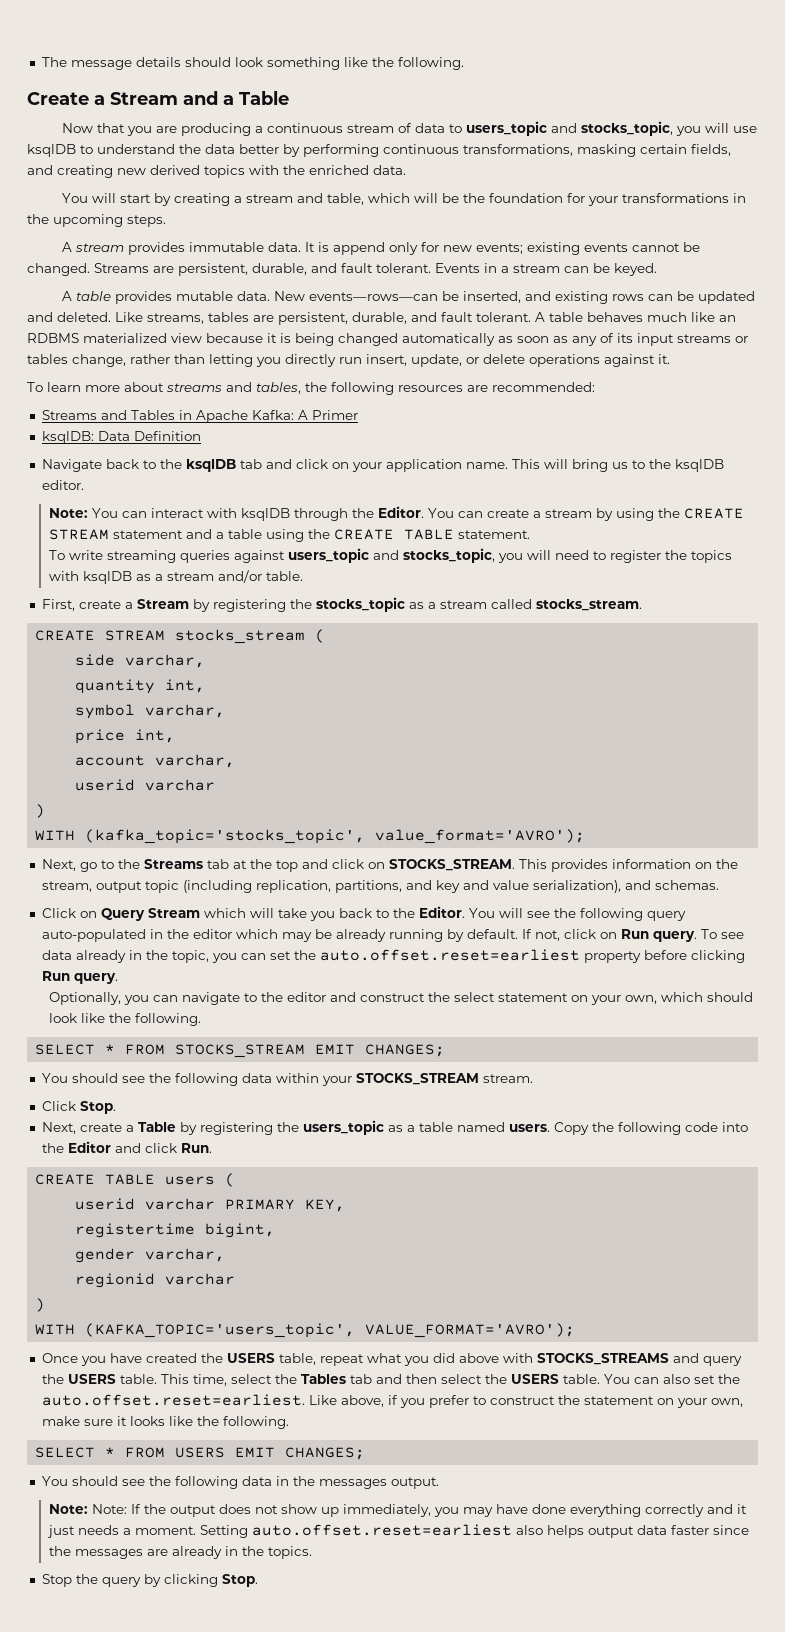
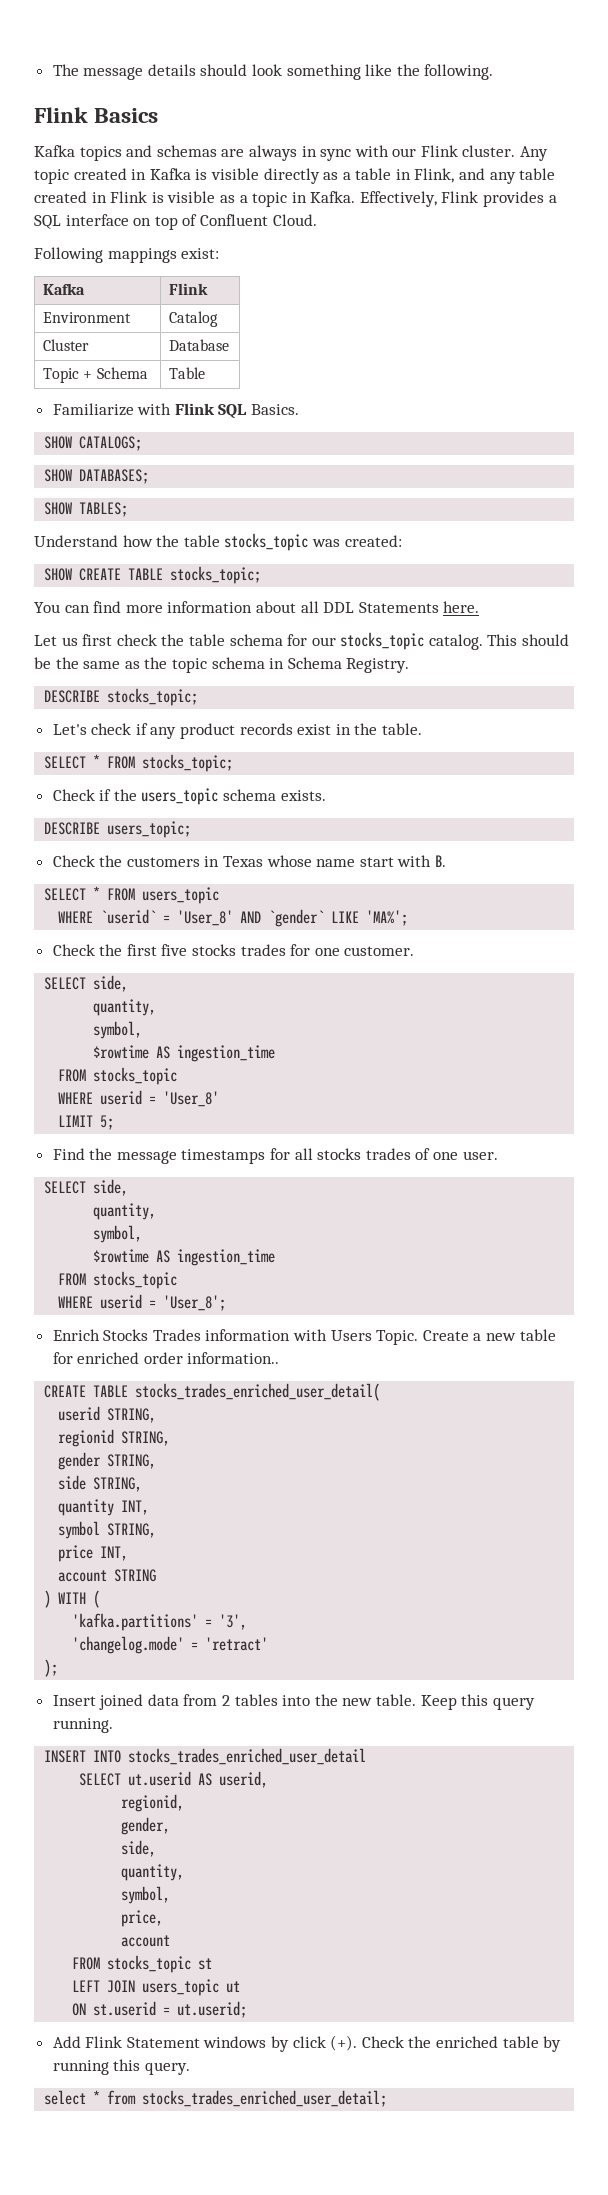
- Create a Stream and a Table
- Now that you are producing a continuous stream of data to users_topic and stocks_topic, you will use ksqlDB to understand the data better by performing continuous transformations, masking certain fields, and creating new derived topics with the enriched data.
- You will start by creating a stream and table, which will be the foundation for your transformations in the upcoming steps.
- A stream provides immutable data. It is append only for new events; existing events cannot be changed. Streams are persistent, durable, and fault tolerant. Events in a stream can be keyed.
- A table provides mutable data. New events—rows—can be inserted, and existing rows can be updated and deleted. Like streams, tables are persistent, durable, and fault tolerant. A table behaves much like an RDBMS materialized view because it is being changed automatically as soon as any of its input streams or tables change, rather than letting you directly run insert, update, or delete operations against it.
- To learn more about streams and tables, the following resources are recommended:
- Streams and Tables in Apache Kafka: A Primer
- ksqlDB: Data Definition
- Navigate back to the ksqlDB tab and click on your application name. This will bring us to the ksqlDB editor.
- Note: You can interact with ksqlDB through the Editor. You can create a stream by using the CREATE STREAM statement and a table using the CREATE TABLE statement.
- To write streaming queries against users_topic and stocks_topic, you will need to register the topics with ksqlDB as a stream and/or table.
- First, create a Stream by registering the stocks_topic as a stream called stocks_stream.
- CREATE STREAM stocks_stream (
- side varchar,
- quantity int,
- symbol varchar,
- price int,
- account varchar,
- userid varchar
- )
- WITH (kafka_topic='stocks_topic', value_format='AVRO');
- Next, go to the Streams tab at the top and click on STOCKS_STREAM. This provides information on the stream, output topic (including replication, partitions, and key and value serialization), and schemas.
- Click on Query Stream which will take you back to the Editor. You will see the following query auto-populated in the editor which may be already running by default. If not, click on Run query. To see data already in the topic, you can set the auto.offset.reset=earliest property before clicking Run query.
- Optionally, you can navigate to the editor and construct the select statement on your own, which should look like the following.
- SELECT * FROM STOCKS_STREAM EMIT CHANGES;
- You should see the following data within your STOCKS_STREAM stream.
- Click Stop.
- Next, create a Table by registering the users_topic as a table named users. Copy the following code into the Editor and click Run.
- CREATE TABLE users (
- userid varchar PRIMARY KEY,
- registertime bigint,
- gender varchar,
- regionid varchar
- )
- WITH (KAFKA_TOPIC='users_topic', VALUE_FORMAT='AVRO');
- Once you have created the USERS table, repeat what you did above with STOCKS_STREAMS and query the USERS table. This time, select the Tables tab and then select the USERS table. You can also set the auto.offset.reset=earliest. Like above, if you prefer to construct the statement on your own, make sure it looks like the following.
- SELECT * FROM USERS EMIT CHANGES;
- You should see the following data in the messages output.
- Note: Note: If the output does not show up immediately, you may have done everything correctly and it just needs a moment. Setting auto.offset.reset=earliest also helps output data faster since the messages are already in the topics.
- Stop the query by clicking Stop.
+ Flink Basics
+ Kafka topics and schemas are always in sync with our Flink cluster. Any topic created in Kafka is visible directly as a table in Flink, and any table created in Flink is visible as a topic in Kafka. Effectively, Flink provides a SQL interface on top of Confluent Cloud.
+ Following mappings exist:
+ Kafka | Flink
+ Environment | Catalog
+ Cluster | Database
+ Topic + Schema | Table
+ Familiarize with Flink SQL Basics.
+ SHOW CATALOGS;
+ SHOW DATABASES;
+ SHOW TABLES;
+ Understand how the table stocks_topic was created:
+ SHOW CREATE TABLE stocks_topic;
+ You can find more information about all DDL Statements here.
+ Let us first check the table schema for our stocks_topic catalog. This should be the same as the topic schema in Schema Registry.
+ DESCRIBE stocks_topic;
+ Let's check if any product records exist in the table.
+ SELECT * FROM stocks_topic;
+ Check if the users_topic schema exists.
+ DESCRIBE users_topic;
+ Check the customers in Texas whose name start with B.
+ SELECT * FROM users_topic
+ WHERE `userid` = 'User_8' AND `gender` LIKE 'MA%';
+ Check the first five stocks trades for one customer.
+ SELECT side,
+ quantity,
+ symbol,
+ $rowtime AS ingestion_time
+ FROM stocks_topic
+ WHERE userid = 'User_8'
+ LIMIT 5;
+ Find the message timestamps for all stocks trades of one user.
+ SELECT side,
+ quantity,
+ symbol,
+ $rowtime AS ingestion_time
+ FROM stocks_topic
+ WHERE userid = 'User_8';
+ Enrich Stocks Trades information with Users Topic. Create a new table for enriched order information..
+ CREATE TABLE stocks_trades_enriched_user_detail(
+ userid STRING,
+ regionid STRING,
+ gender STRING,
+ side STRING,
+ quantity INT,
+ symbol STRING,
+ price INT,
+ account STRING
+ ) WITH (
+ 'kafka.partitions' = '3',
+ 'changelog.mode' = 'retract'
+ );
+ Insert joined data from 2 tables into the new table. Keep this query running.
+ INSERT INTO stocks_trades_enriched_user_detail
+ SELECT ut.userid AS userid,
+ regionid,
+ gender,
+ side,
+ quantity,
+ symbol,
+ price,
+ account
+ FROM stocks_topic st
+ LEFT JOIN users_topic ut
+ ON st.userid = ut.userid;
+ Add Flink Statement windows by click (+). Check the enriched table by running this query.
+ select * from stocks_trades_enriched_user_detail;

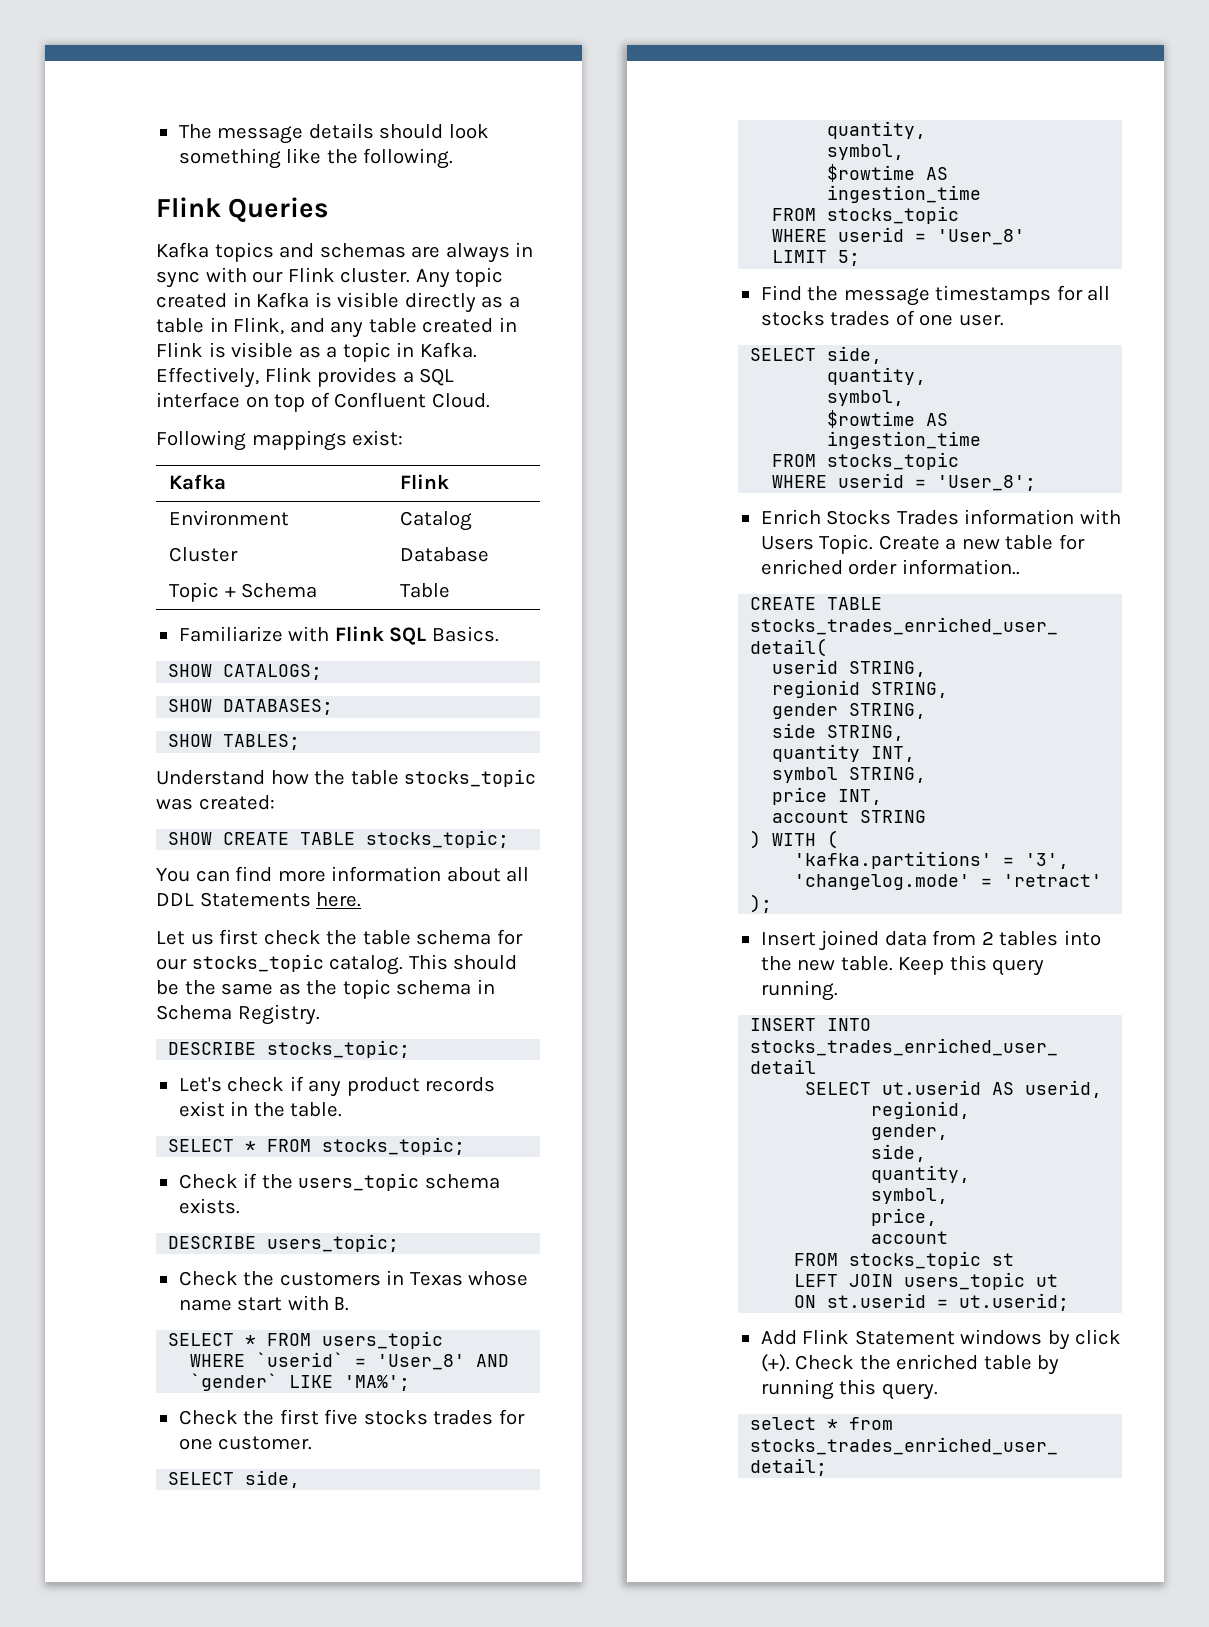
- Flink Basics
+ Flink Queries

